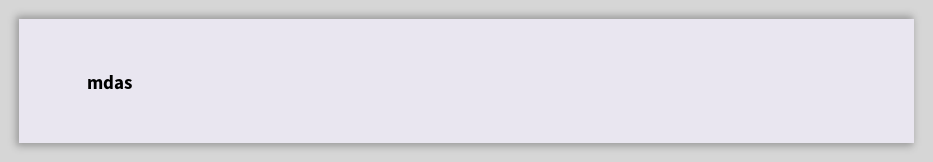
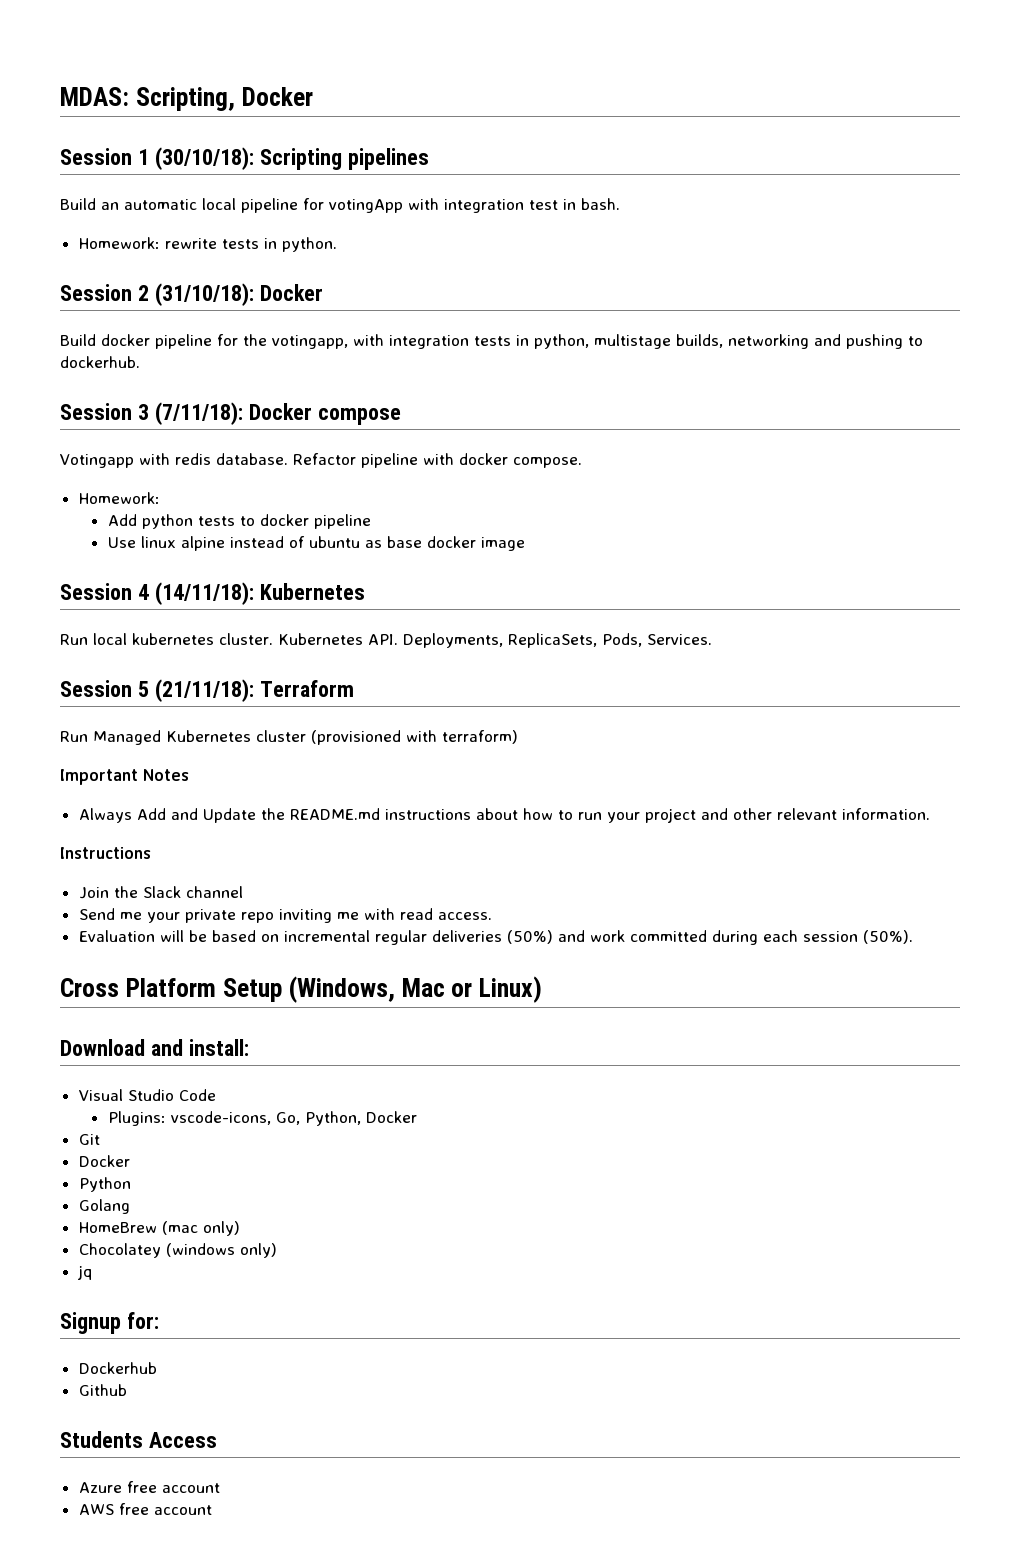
- mdas
+ MDAS: Scripting, Docker
+ Session 1 (30/10/18): Scripting pipelines
+ Build an automatic local pipeline for votingApp with integration test in bash.
+ Homework: rewrite tests in python.
+ Session 2 (31/10/18): Docker
+ Build docker pipeline for the votingapp, with integration tests in python, multistage builds, networking and pushing to dockerhub.
+ Session 3 (7/11/18): Docker compose
+ Votingapp with redis database. Refactor pipeline with docker compose.
+ Homework:
+ Add python tests to docker pipeline
+ Use linux alpine instead of ubuntu as base docker image
+ Session 4 (14/11/18): Kubernetes
+ Run local kubernetes cluster. Kubernetes API. Deployments, ReplicaSets, Pods, Services.
+ Session 5 (21/11/18): Terraform
+ Run Managed Kubernetes cluster (provisioned with terraform)
+ Important Notes
+ Always Add and Update the README.md instructions about how to run your project and other relevant information.
+ Instructions
+ Join the Slack channel
+ Send me your private repo inviting me with read access.
+ Evaluation will be based on incremental regular deliveries (50%) and work committed during each session (50%).
+ Cross Platform Setup (Windows, Mac or Linux)
+ Download and install:
+ Visual Studio Code
+ Plugins: vscode-icons, Go, Python, Docker
+ Git
+ Docker
+ Python
+ Golang
+ HomeBrew (mac only)
+ Chocolatey (windows only)
+ jq
+ Signup for:
+ Dockerhub
+ Github
+ Students Access
+ Azure free account
+ AWS free account

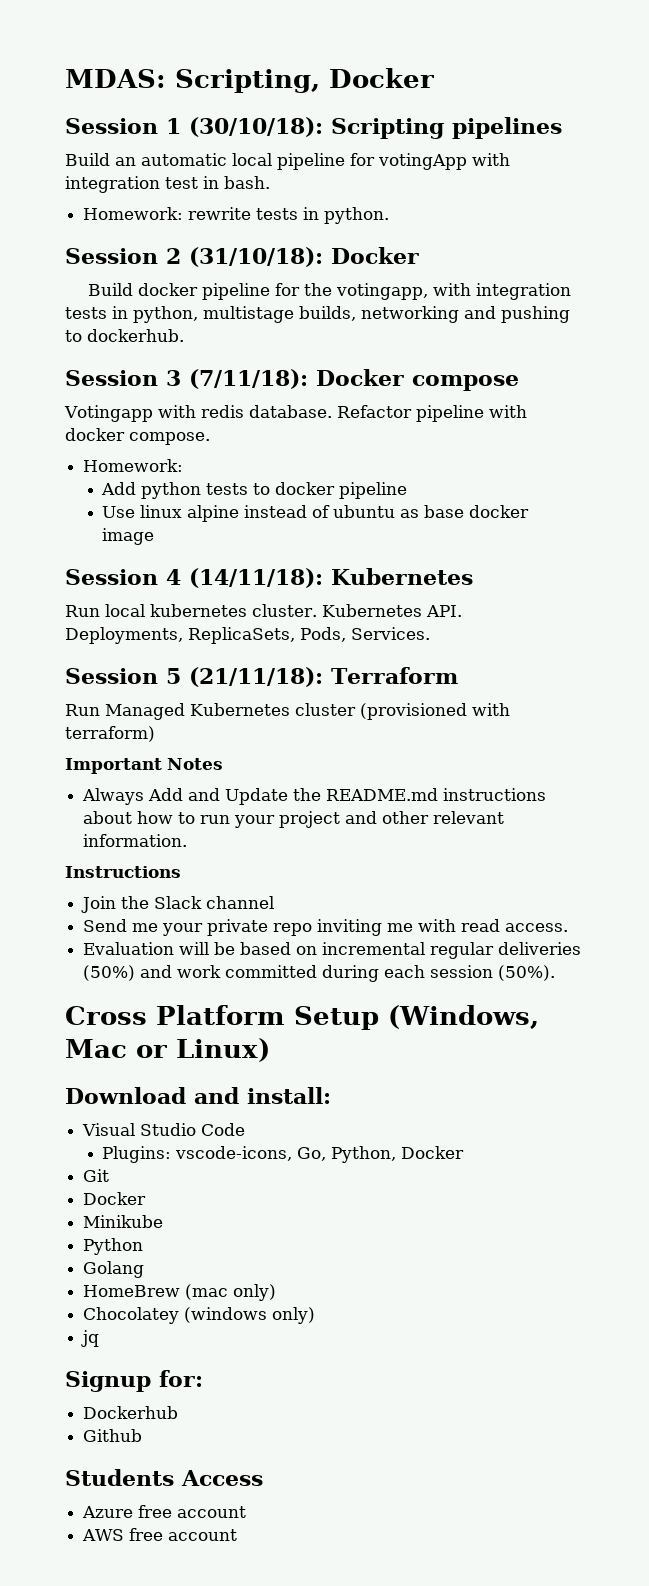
+ Minikube

